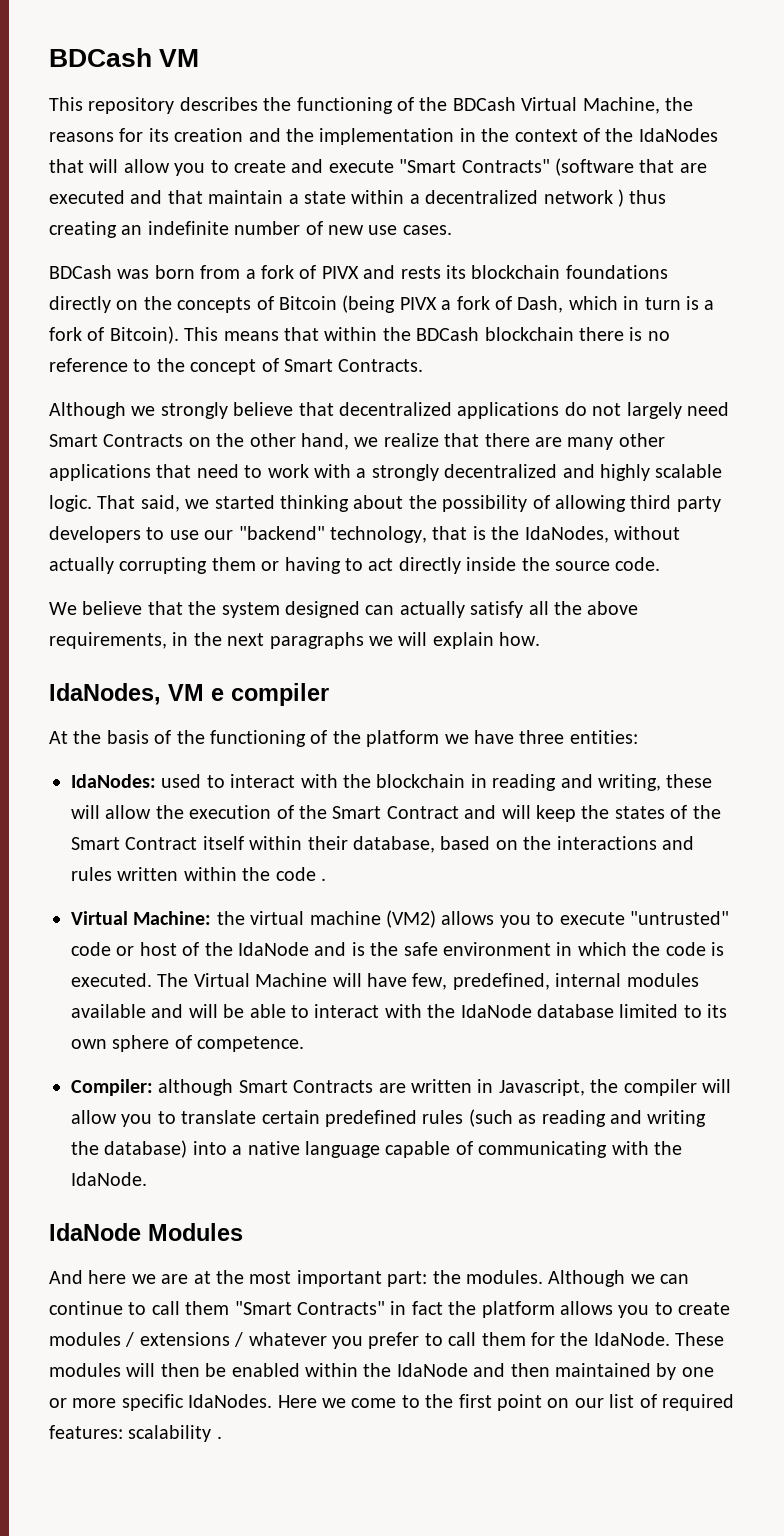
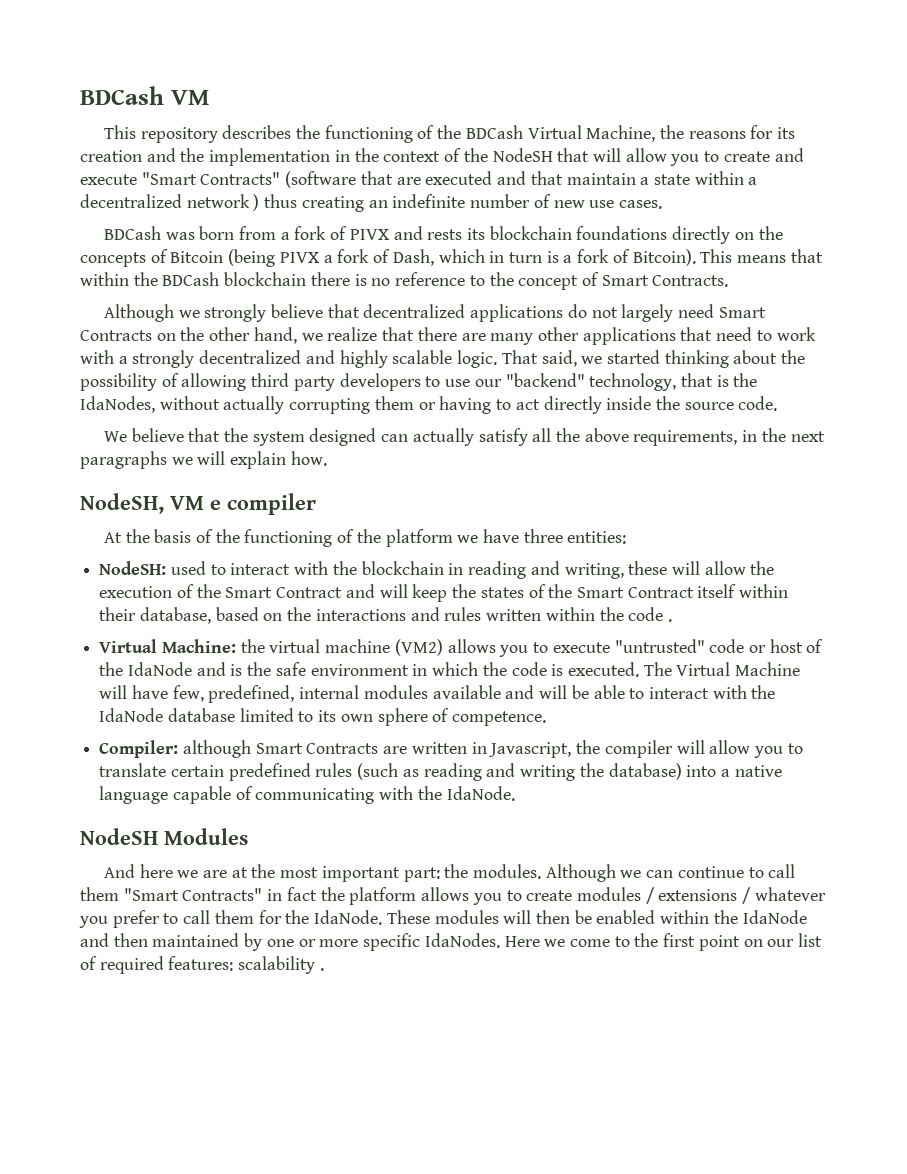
- This repository describes the functioning of the BDCash Virtual Machine, the reasons for its creation and the implementation in the context of the IdaNodes that will allow you to create and execute "Smart Contracts" (software that are executed and that maintain a state within a decentralized network ) thus creating an indefinite number of new use cases.
+ This repository describes the functioning of the BDCash Virtual Machine, the reasons for its creation and the implementation in the context of the NodeSH that will allow you to create and execute "Smart Contracts" (software that are executed and that maintain a state within a decentralized network ) thus creating an indefinite number of new use cases.
- IdaNodes, VM e compiler
+ NodeSH, VM e compiler
- IdaNodes: used to interact with the blockchain in reading and writing, these will allow the execution of the Smart Contract and will keep the states of the Smart Contract itself within their database, based on the interactions and rules written within the code .
+ NodeSH: used to interact with the blockchain in reading and writing, these will allow the execution of the Smart Contract and will keep the states of the Smart Contract itself within their database, based on the interactions and rules written within the code .
- IdaNode Modules
+ NodeSH Modules

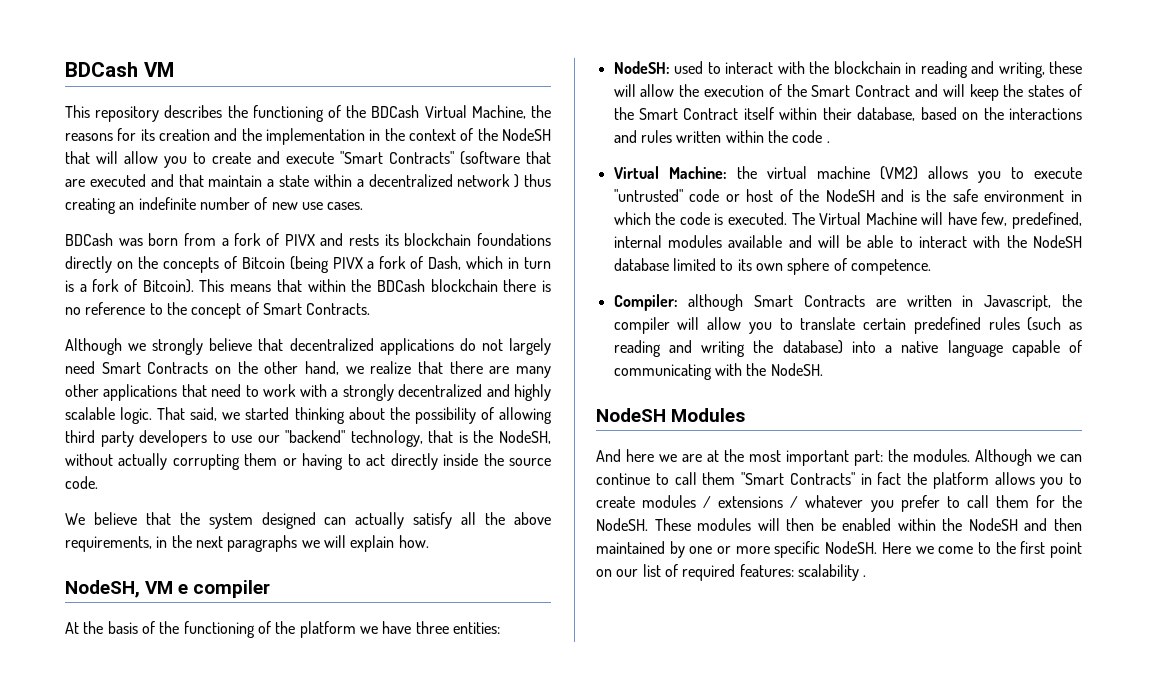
- That said, we started thinking about the possibility of allowing third party developers to use our "backend" technology, that is the IdaNodes, without actually corrupting them or having to act directly inside the source code.
+ That said, we started thinking about the possibility of allowing third party developers to use our "backend" technology, that is the NodeSH, without actually corrupting them or having to act directly inside the source code.
- Virtual Machine: the virtual machine (VM2) allows you to execute "untrusted" code or host of the IdaNode and is the safe environment in which the code is executed.
+ Virtual Machine: the virtual machine (VM2) allows you to execute "untrusted" code or host of the NodeSH and is the safe environment in which the code is executed.
- The Virtual Machine will have few, predefined, internal modules available and will be able to interact with the IdaNode database limited to its own sphere of competence.
+ The Virtual Machine will have few, predefined, internal modules available and will be able to interact with the NodeSH database limited to its own sphere of competence.
- Compiler: although Smart Contracts are written in Javascript, the compiler will allow you to translate certain predefined rules (such as reading and writing the database) into a native language capable of communicating with the IdaNode.
+ Compiler: although Smart Contracts are written in Javascript, the compiler will allow you to translate certain predefined rules (such as reading and writing the database) into a native language capable of communicating with the NodeSH.
- Although we can continue to call them "Smart Contracts" in fact the platform allows you to create modules / extensions / whatever you prefer to call them for the IdaNode.
+ Although we can continue to call them "Smart Contracts" in fact the platform allows you to create modules / extensions / whatever you prefer to call them for the NodeSH.
- These modules will then be enabled within the IdaNode and then maintained by one or more specific IdaNodes.
+ These modules will then be enabled within the NodeSH and then maintained by one or more specific NodeSH.

